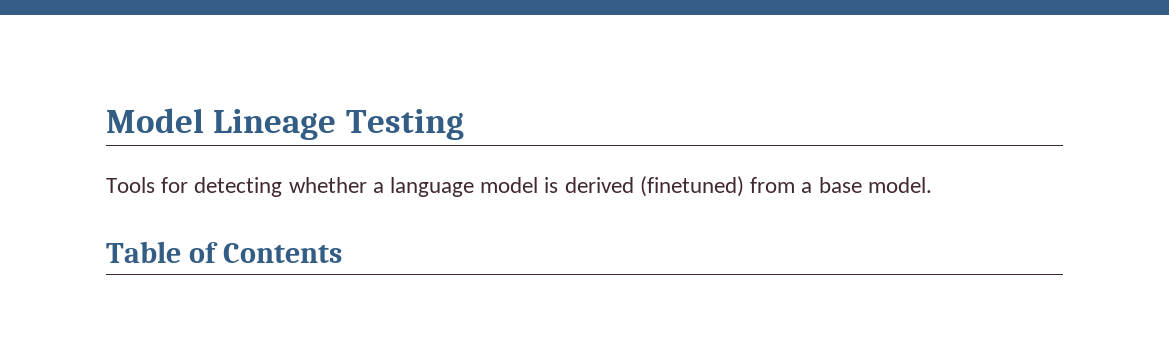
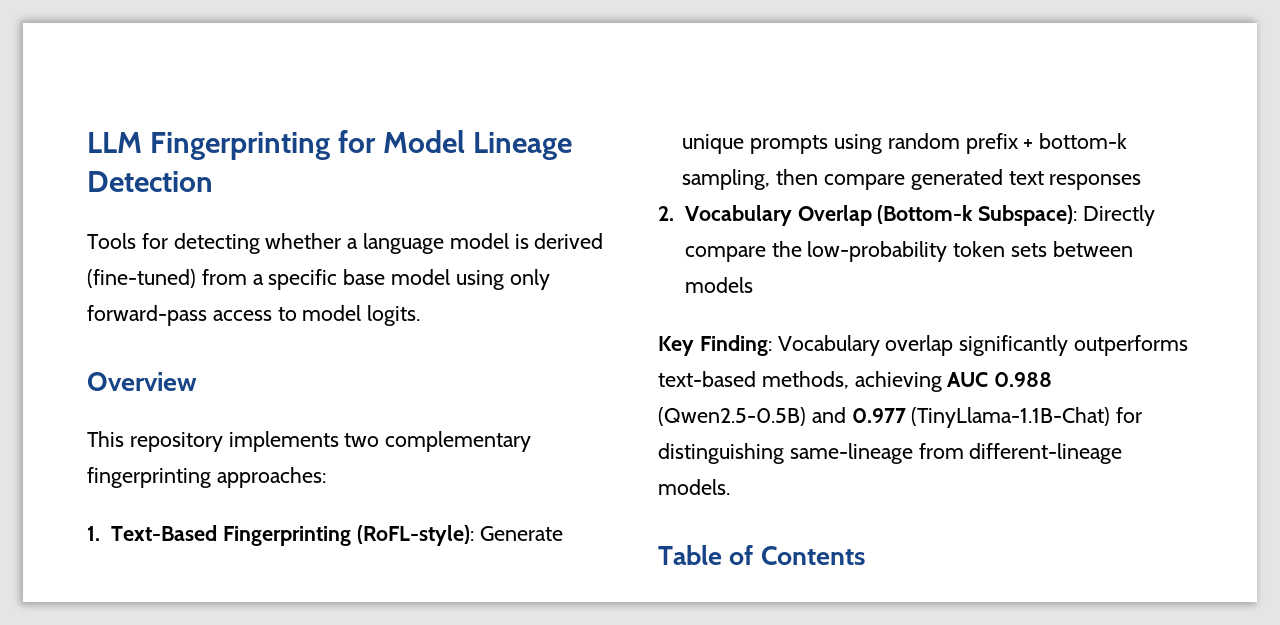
- Model Lineage Testing
+ LLM Fingerprinting for Model Lineage Detection
- Tools for detecting whether a language model is derived (finetuned) from a base model.
+ Tools for detecting whether a language model is derived (fine-tuned) from a specific base model using only forward-pass access to model logits.
+ Overview
+ This repository implements two complementary fingerprinting approaches:
+ 1. Text-Based Fingerprinting (RoFL-style): Generate unique prompts using random prefix + bottom-k sampling, then compare generated text responses
+ 2. Vocabulary Overlap (Bottom-k Subspace): Directly compare the low-probability token sets between models
+ Key Finding: Vocabulary overlap significantly outperforms text-based methods, achieving AUC 0.988 (Qwen2.5-0.5B) and 0.977 (TinyLlama-1.1B-Chat) for distinguishing same-lineage from different-lineage models.

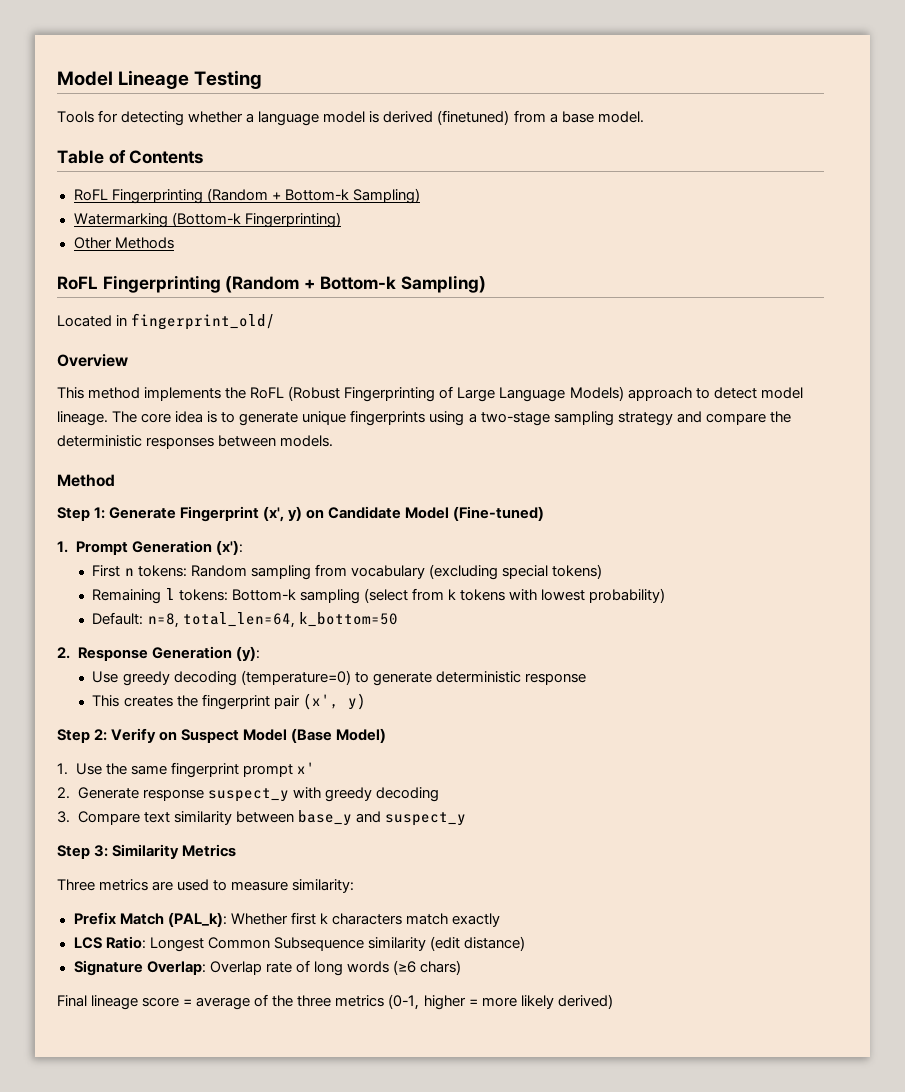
- LLM Fingerprinting for Model Lineage Detection
+ Model Lineage Testing
- Tools for detecting whether a language model is derived (fine-tuned) from a specific base model using only forward-pass access to model logits.
+ Tools for detecting whether a language model is derived (finetuned) from a base model.
+ Table of Contents
+ RoFL Fingerprinting (Random + Bottom-k Sampling)
+ Watermarking (Bottom-k Fingerprinting)
+ Other Methods
+ RoFL Fingerprinting (Random + Bottom-k Sampling)
+ Located in fingerprint_old/
  Overview
- This repository implements two complementary fingerprinting approaches:
- 1. Text-Based Fingerprinting (RoFL-style): Generate unique prompts using random prefix + bottom-k sampling, then compare generated text responses
- 2. Vocabulary Overlap (Bottom-k Subspace): Directly compare the low-probability token sets between models
- Key Finding: Vocabulary overlap significantly outperforms text-based methods, achieving AUC 0.988 (Qwen2.5-0.5B) and 0.977 (TinyLlama-1.1B-Chat) for distinguishing same-lineage from different-lineage models.
- Table of Contents
+ This method implements the RoFL (Robust Fingerprinting of Large Language Models) approach to detect model lineage. The core idea is to generate unique fingerprints using a two-stage sampling strategy and compare the deterministic responses between models.
+ Method
+ Step 1: Generate Fingerprint (x', y) on Candidate Model (Fine-tuned)
+ 1. Prompt Generation (x'):
+ First n tokens: Random sampling from vocabulary (excluding special tokens)
+ Remaining l tokens: Bottom-k sampling (select from k tokens with lowest probability)
+ Default: n=8, total_len=64, k_bottom=50
+ 2. Response Generation (y):
+ Use greedy decoding (temperature=0) to generate deterministic response
+ This creates the fingerprint pair (x', y)
+ Step 2: Verify on Suspect Model (Base Model)
+ 1. Use the same fingerprint prompt x'
+ 2. Generate response suspect_y with greedy decoding
+ 3. Compare text similarity between base_y and suspect_y
+ Step 3: Similarity Metrics
+ Three metrics are used to measure similarity:
+ Prefix Match (PAL_k): Whether first k characters match exactly
+ LCS Ratio: Longest Common Subsequence similarity (edit distance)
+ Signature Overlap: Overlap rate of long words (≥6 chars)
+ Final lineage score = average of the three metrics (0-1, higher = more likely derived)

